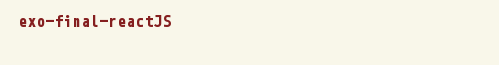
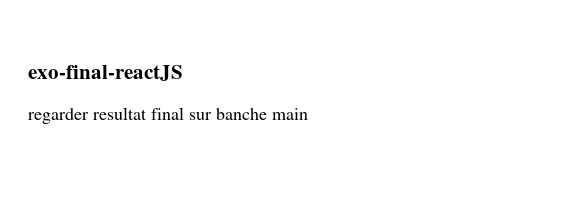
+ regarder resultat final sur banche main

